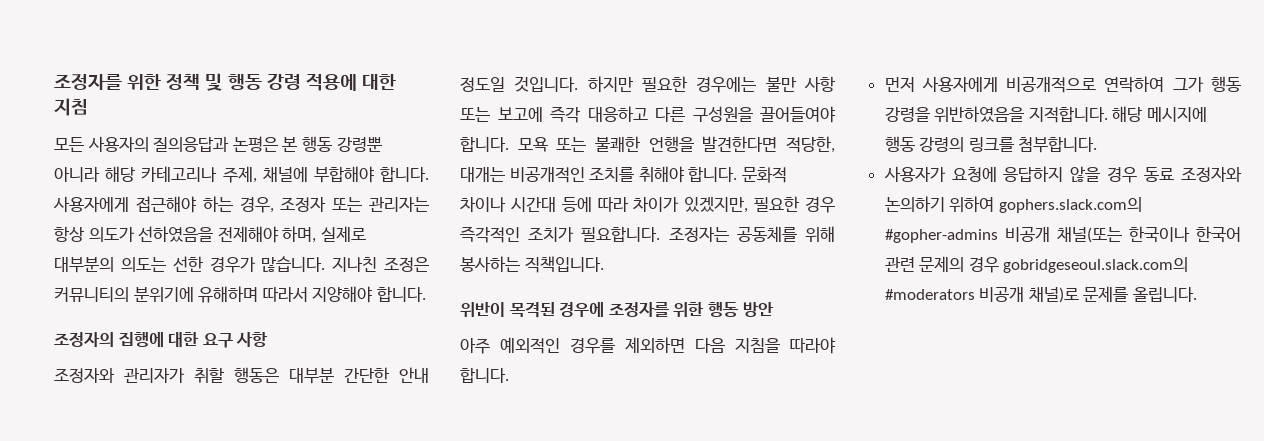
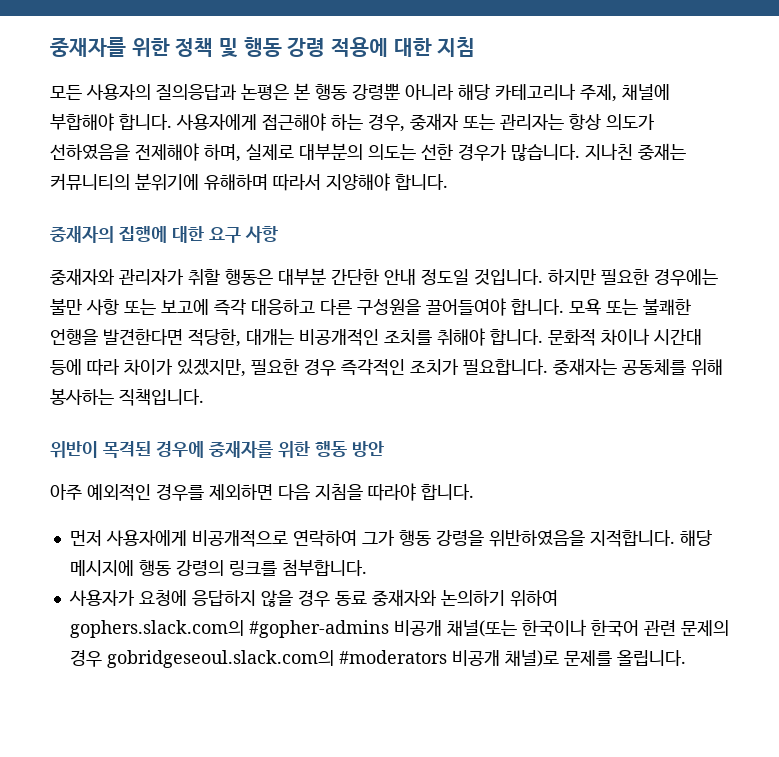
- 조정자를 위한 정책 및 행동 강령 적용에 대한 지침
+ 중재자를 위한 정책 및 행동 강령 적용에 대한 지침
- 사용자에게 접근해야 하는 경우, 조정자 또는 관리자는 항상 의도가 선하였음을 전제해야 하며, 실제로 대부분의 의도는 선한 경우가 많습니다.
+ 사용자에게 접근해야 하는 경우, 중재자 또는 관리자는 항상 의도가 선하였음을 전제해야 하며, 실제로 대부분의 의도는 선한 경우가 많습니다.
- 지나친 조정은 커뮤니티의 분위기에 유해하며 따라서 지양해야 합니다.
+ 지나친 중재는 커뮤니티의 분위기에 유해하며 따라서 지양해야 합니다.
- 조정자의 집행에 대한 요구 사항
+ 중재자의 집행에 대한 요구 사항
- 조정자와 관리자가 취할 행동은 대부분 간단한 안내 정도일 것입니다.
+ 중재자와 관리자가 취할 행동은 대부분 간단한 안내 정도일 것입니다.
- 조정자는 공동체를 위해 봉사하는 직책입니다.
+ 중재자는 공동체를 위해 봉사하는 직책입니다.
- 위반이 목격된 경우에 조정자를 위한 행동 방안
+ 위반이 목격된 경우에 중재자를 위한 행동 방안
- 사용자가 요청에 응답하지 않을 경우 동료 조정자와 논의하기 위하여 gophers.slack.com의 #gopher-admins 비공개 채널(또는 한국이나 한국어 관련 문제의 경우 gobridgeseoul.slack.com의 #moderators 비공개 채널)로 문제를 올립니다.
+ 사용자가 요청에 응답하지 않을 경우 동료 중재자와 논의하기 위하여 gophers.slack.com의 #gopher-admins 비공개 채널(또는 한국이나 한국어 관련 문제의 경우 gobridgeseoul.slack.com의 #moderators 비공개 채널)로 문제를 올립니다.

